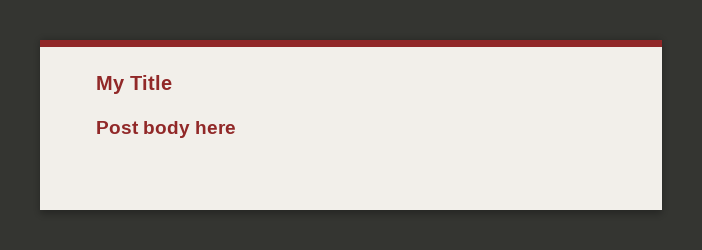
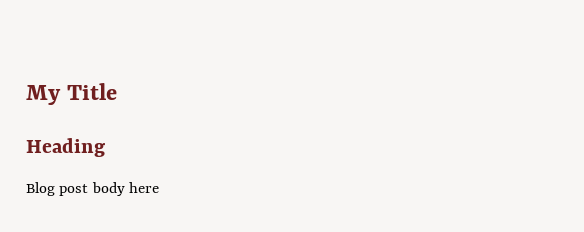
- Post body here
+ Heading
+ Blog post body here

